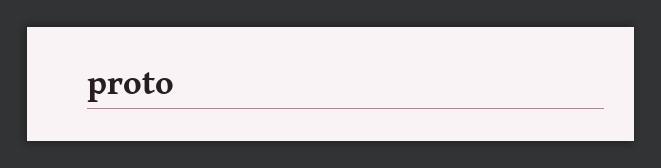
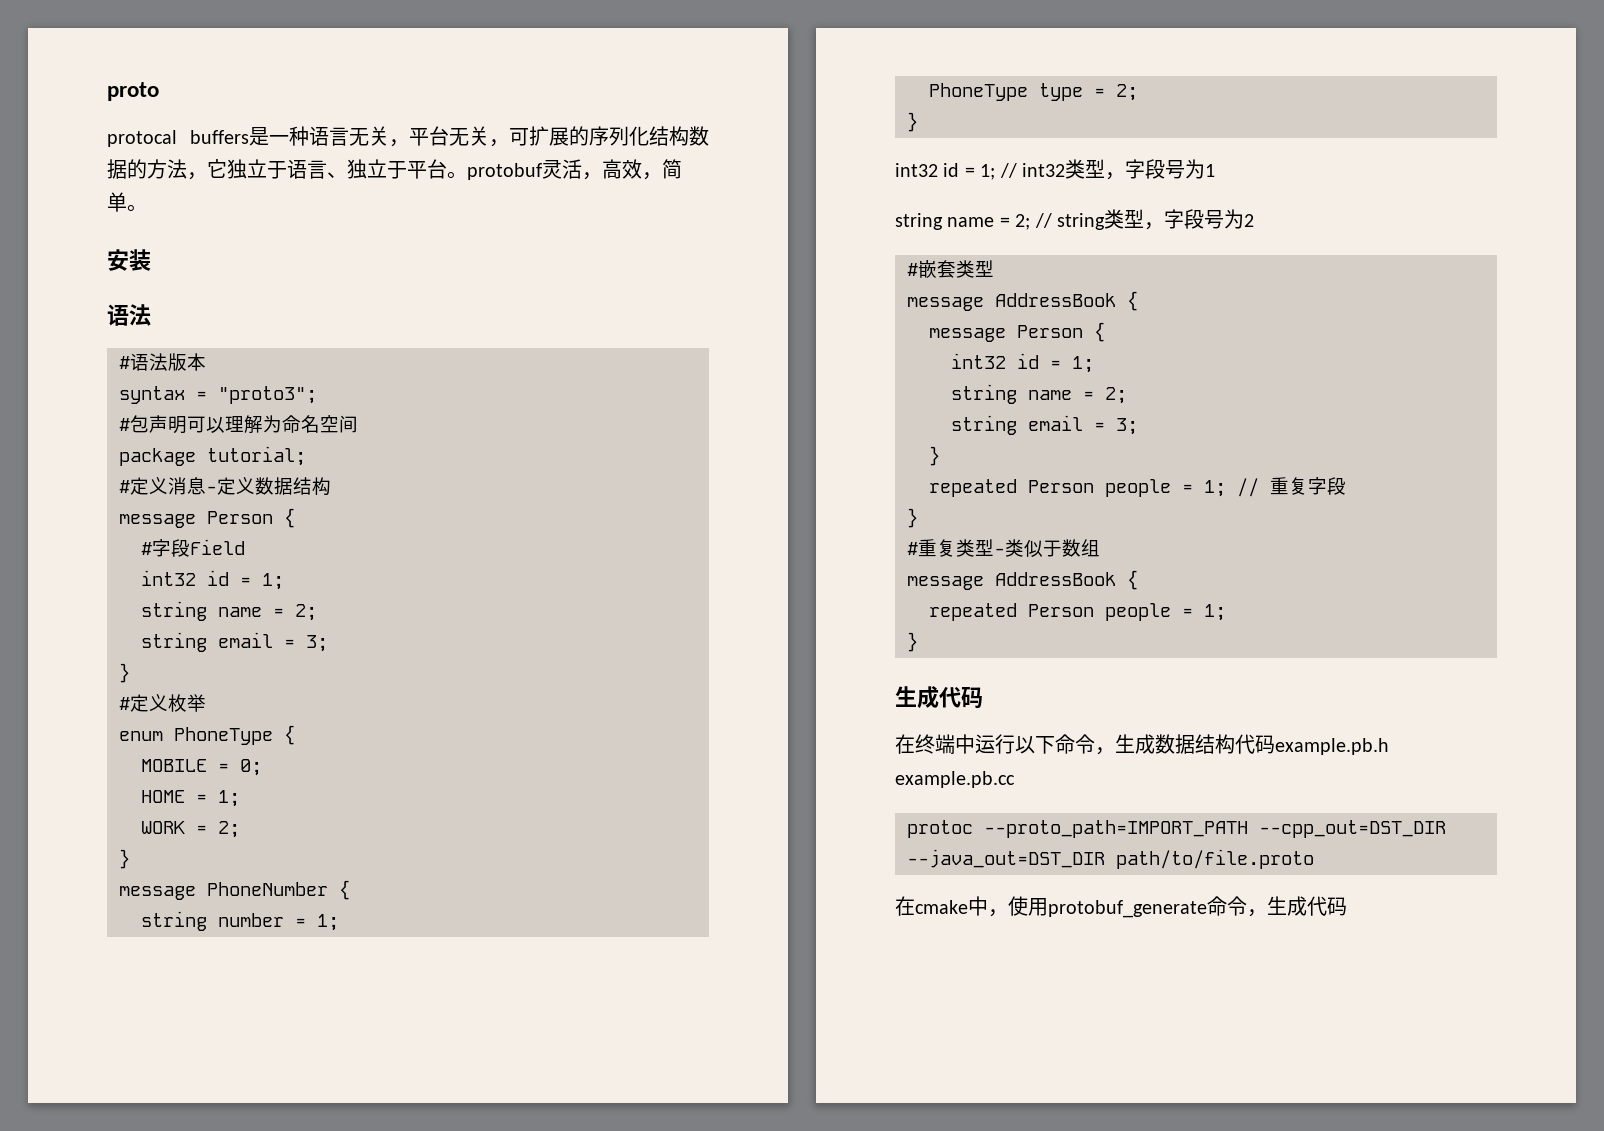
+ protocal buffers是一种语言无关，平台无关，可扩展的序列化结构数据的方法，它独立于语言、独立于平台。protobuf灵活，高效，简单。
+ 安装
+ 语法
+ #语法版本
+ syntax = "proto3";
+ #包声明可以理解为命名空间
+ package tutorial;
+ #定义消息-定义数据结构
+ message Person {
+ #字段Field
+ int32 id = 1;
+ string name = 2;
+ string email = 3;
+ }
+ #定义枚举
+ enum PhoneType {
+ MOBILE = 0;
+ HOME = 1;
+ WORK = 2;
+ }
+ message PhoneNumber {
+ string number = 1;
+ PhoneType type = 2;
+ }
+ int32 id = 1; // int32类型，字段号为1
+ string name = 2; // string类型，字段号为2
+ #嵌套类型
+ message AddressBook {
+ message Person {
+ int32 id = 1;
+ string name = 2;
+ string email = 3;
+ }
+ repeated Person people = 1; // 重复字段
+ }
+ #重复类型-类似于数组
+ message AddressBook {
+ repeated Person people = 1;
+ }
+ 生成代码
+ 在终端中运行以下命令，生成数据结构代码example.pb.h example.pb.cc
+ protoc --proto_path=IMPORT_PATH --cpp_out=DST_DIR --java_out=DST_DIR path/to/file.proto
+ 在cmake中，使用protobuf_generate命令，生成代码

